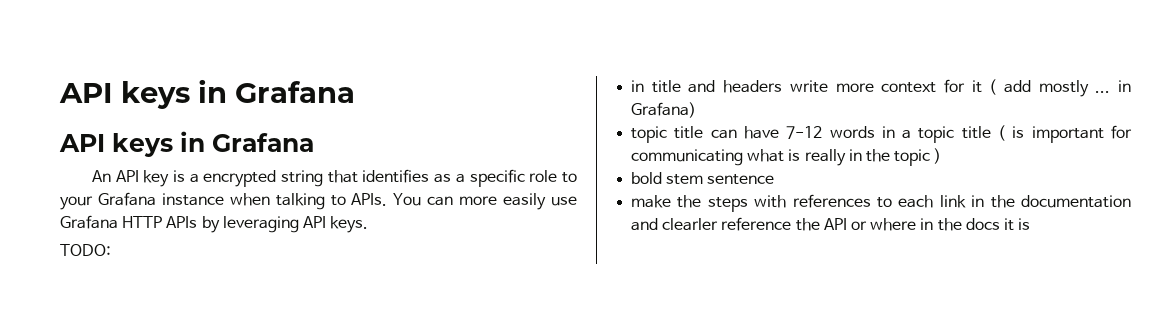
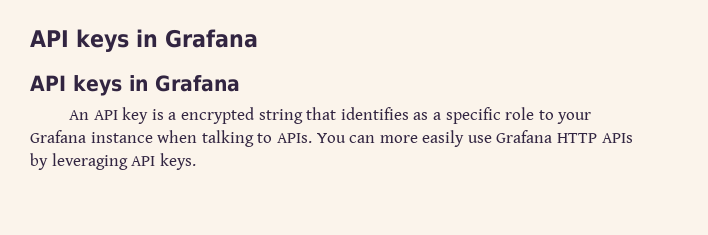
- TODO:
- in title and headers write more context for it ( add mostly ... in Grafana)
- topic title can have 7-12 words in a topic title ( is important for communicating what is really in the topic )
- bold stem sentence
- make the steps with references to each link in the documentation and clearler reference the API or where in the docs it is

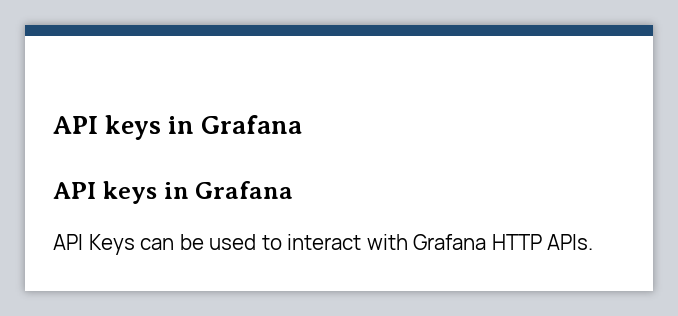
- An API key is a encrypted string that identifies as a specific role to your Grafana instance when talking to APIs. You can more easily use Grafana HTTP APIs by leveraging API keys.
+ API Keys can be used to interact with Grafana HTTP APIs.

